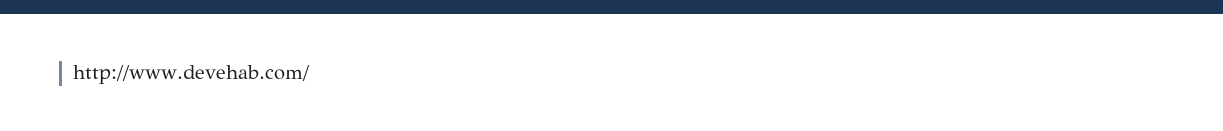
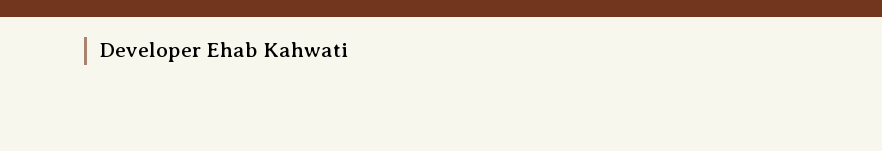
- http://www.devehab.com/
+ Developer Ehab Kahwati

